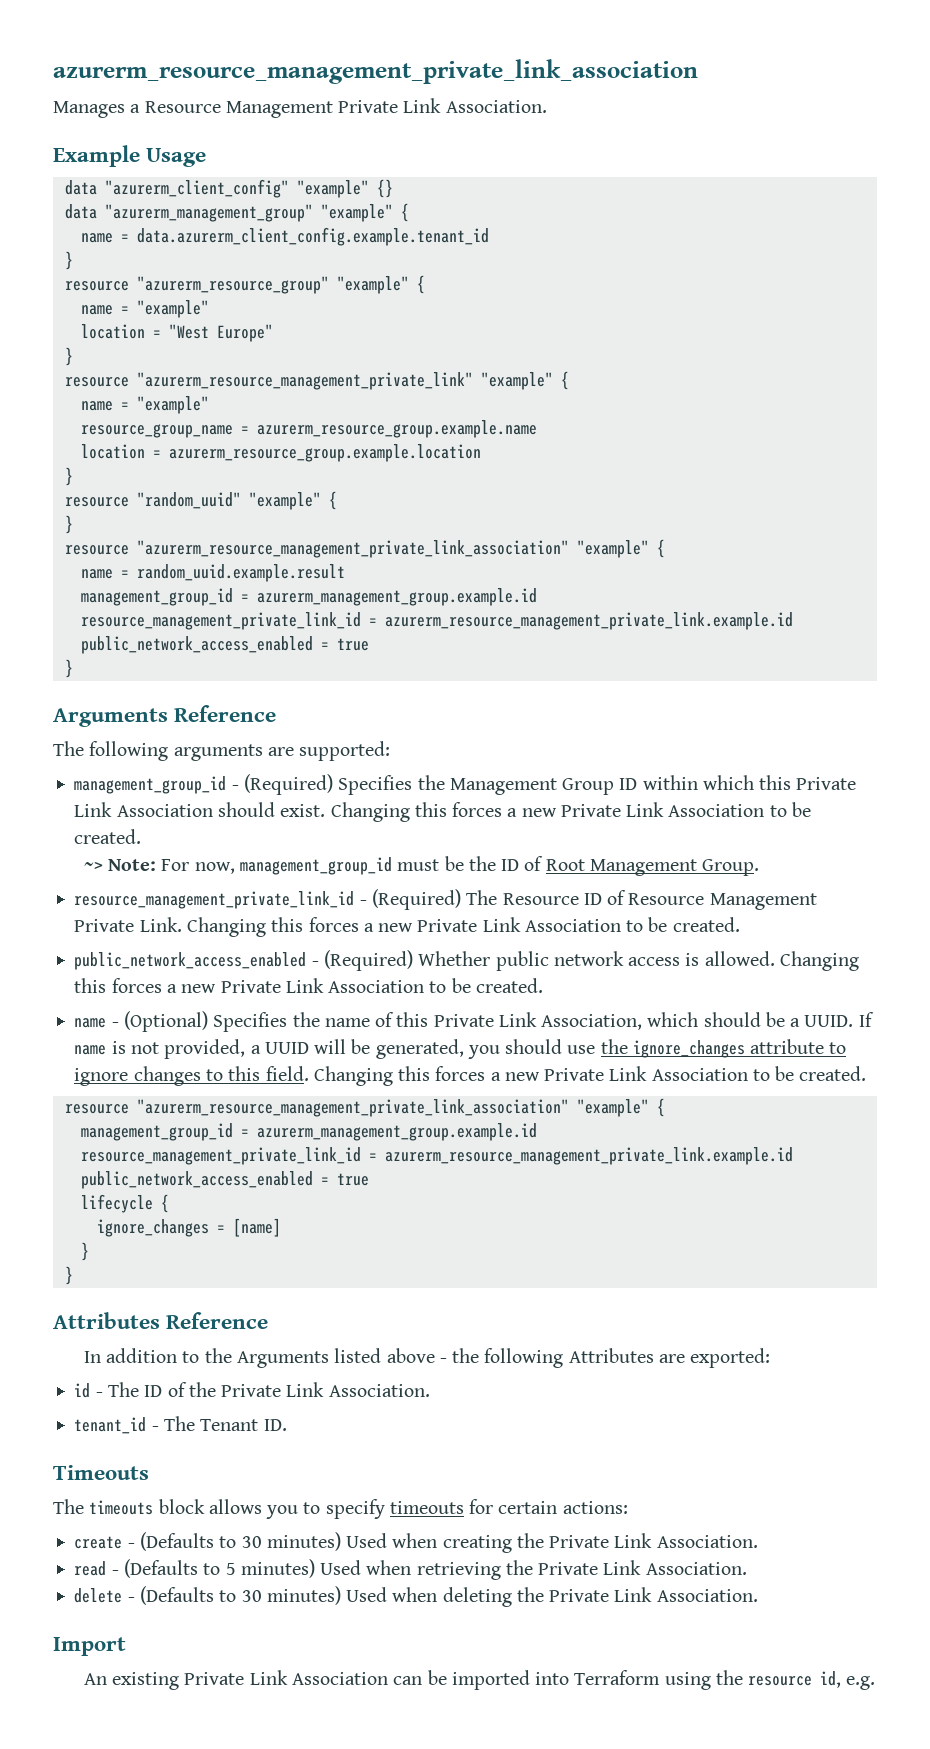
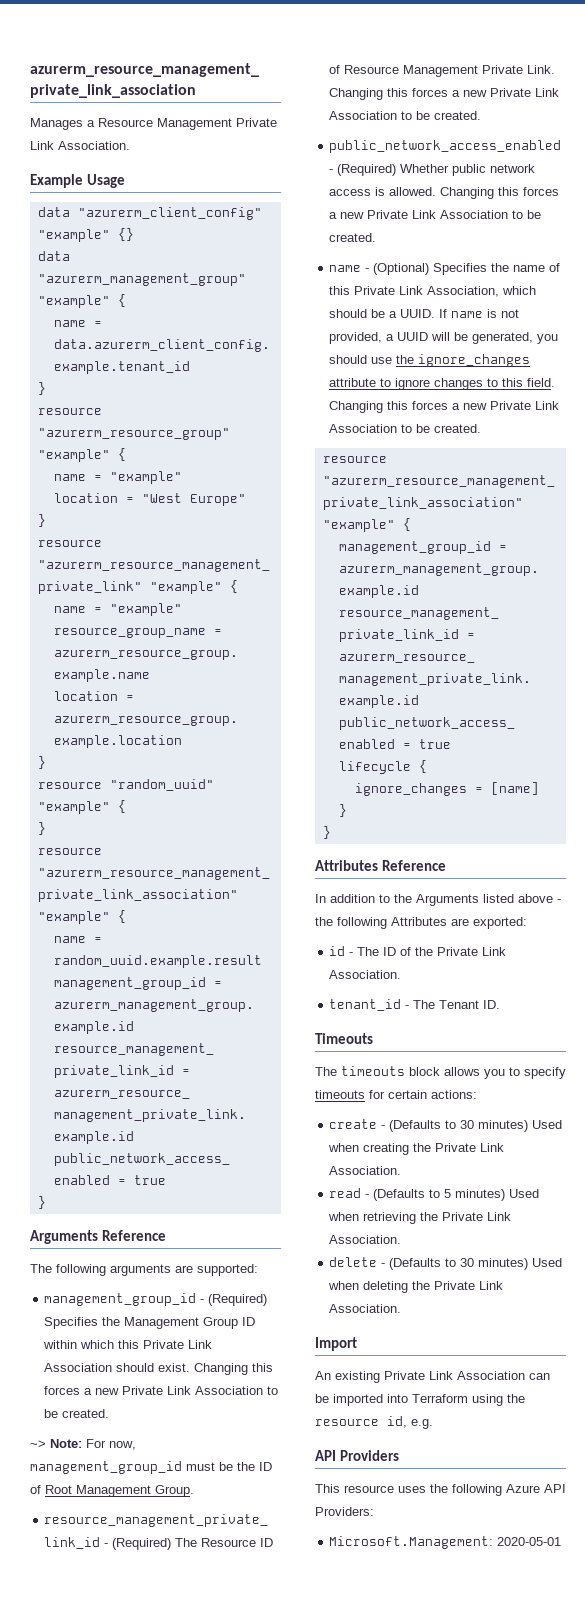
+ API Providers
+ This resource uses the following Azure API Providers:
+ Microsoft.Management: 2020-05-01

